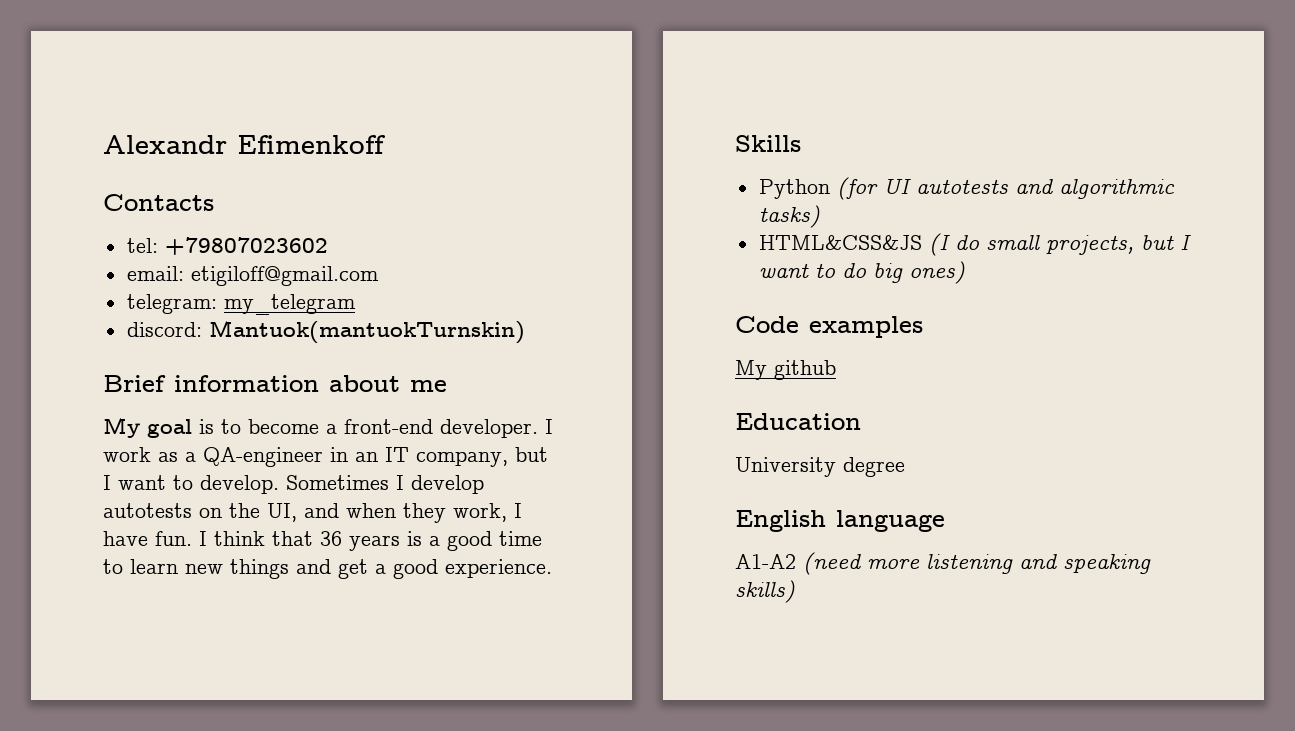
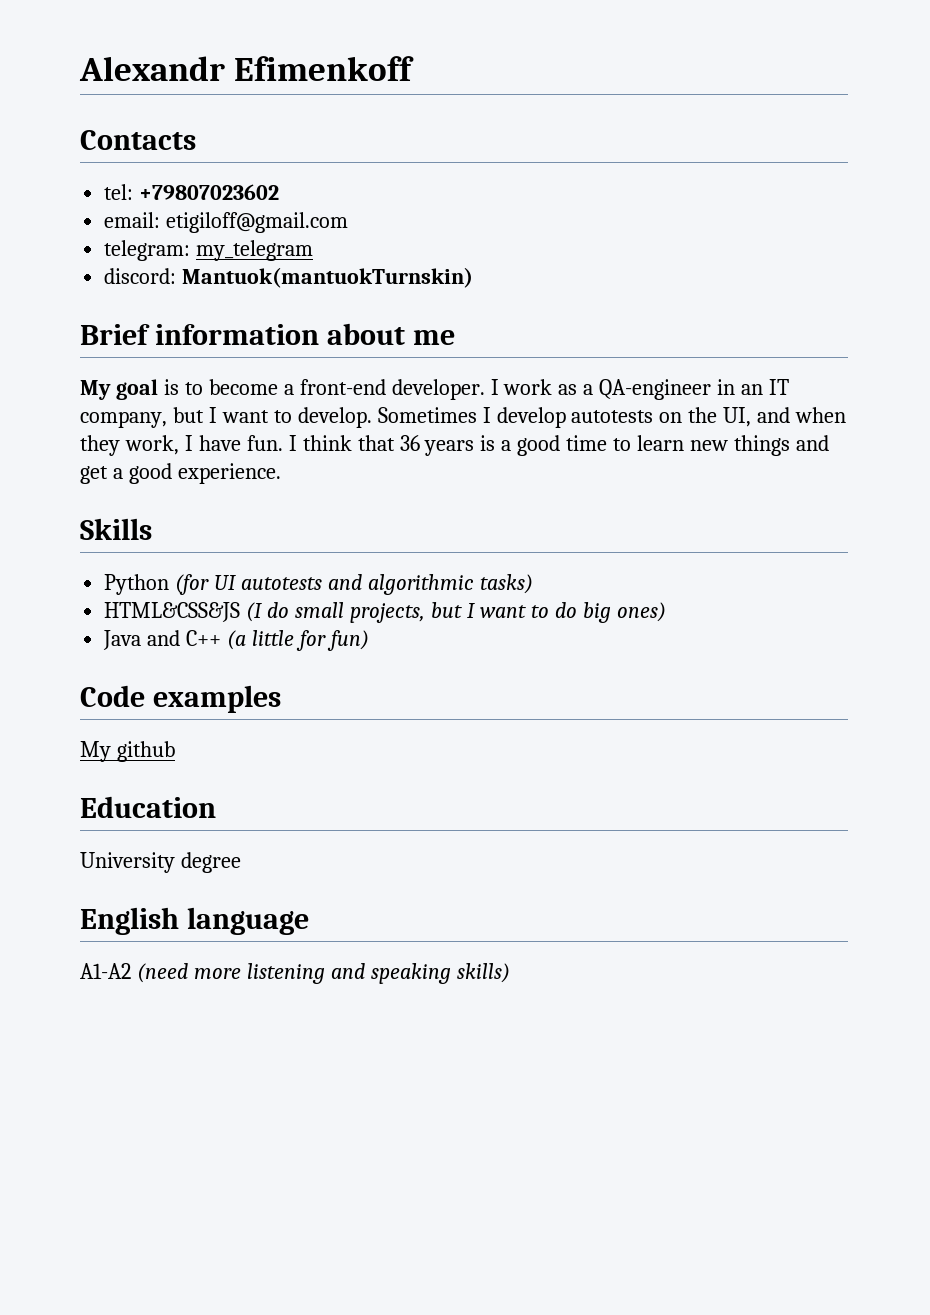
+ Java and C++ (a little for fun)

